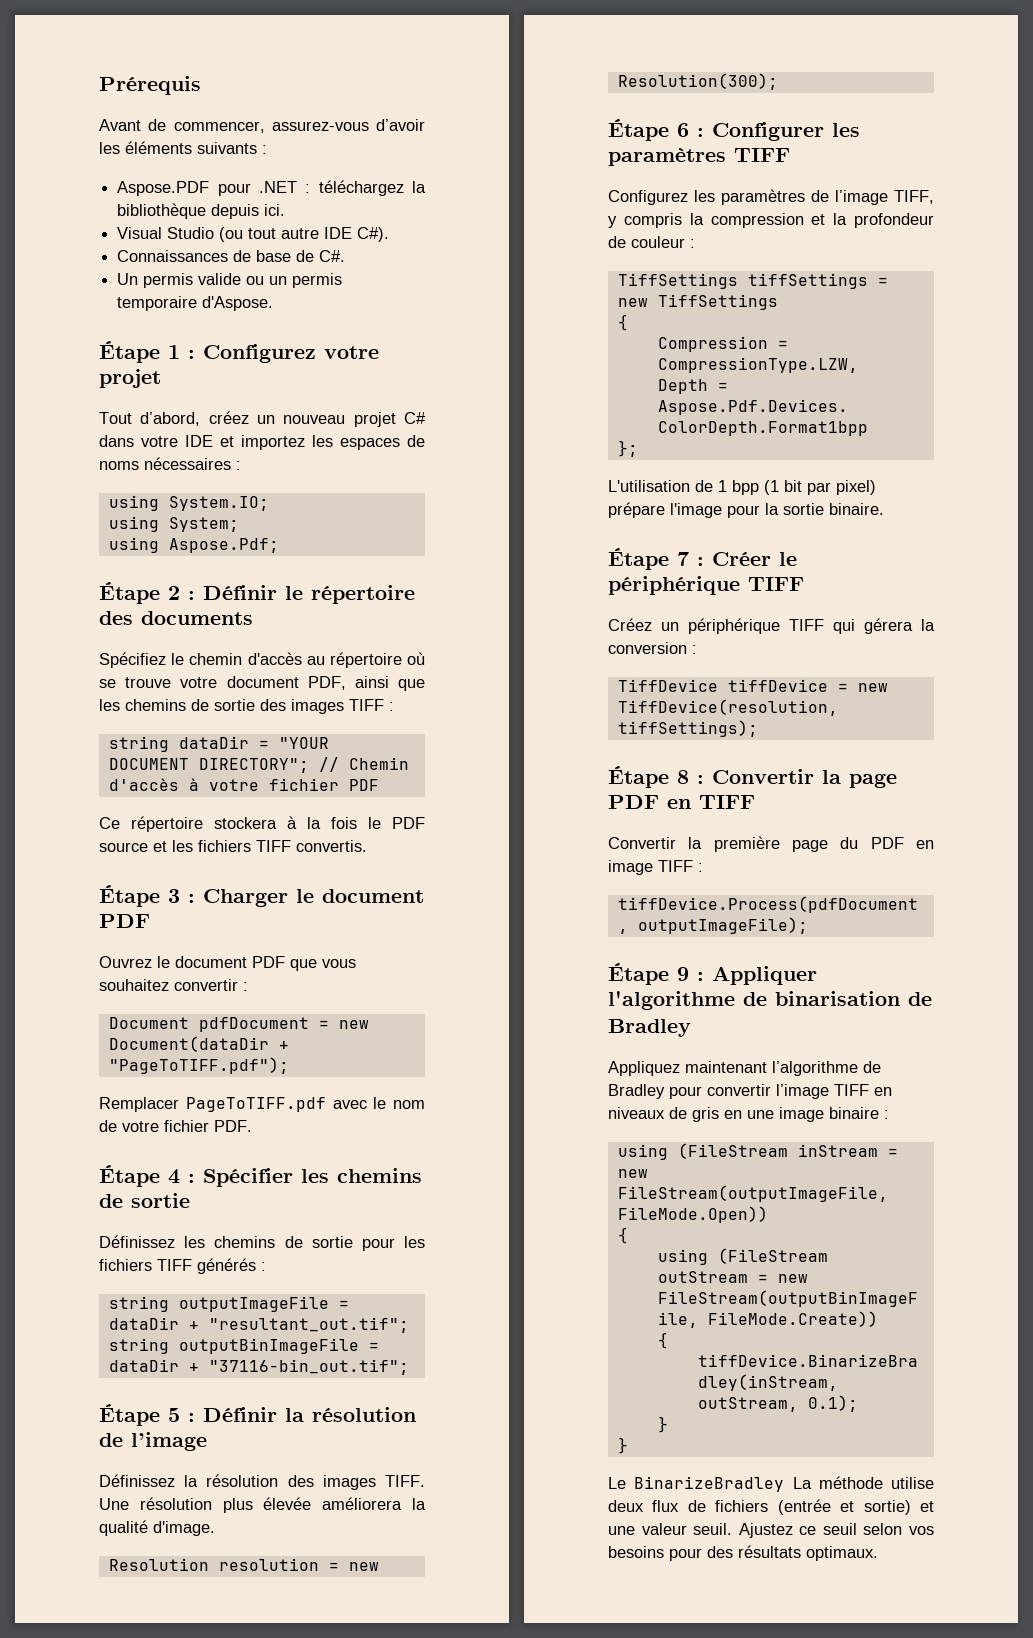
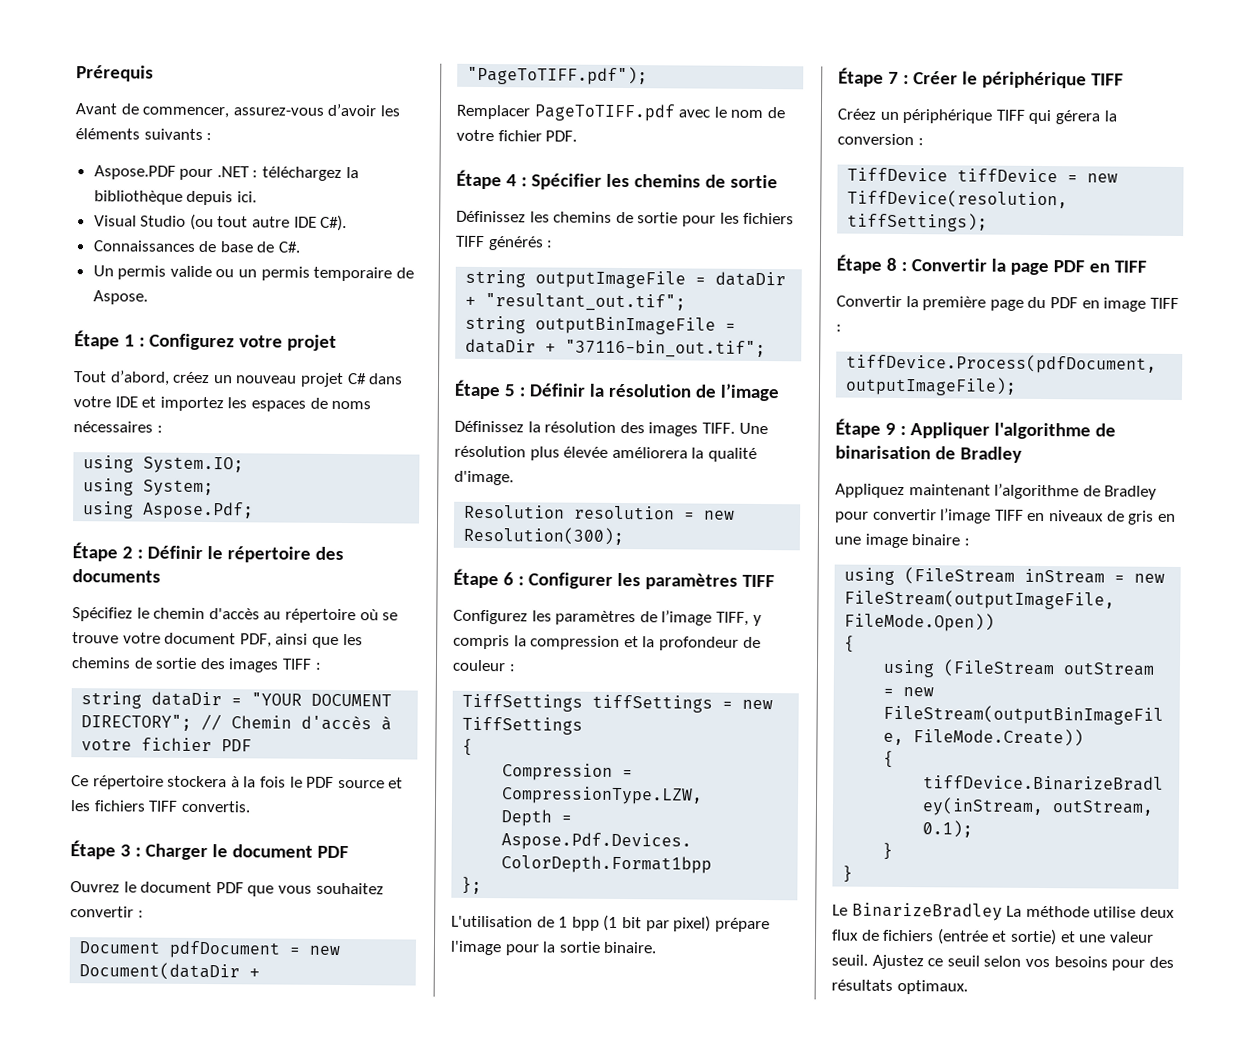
- Un permis valide ou un permis temporaire d'Aspose.
+ Un permis valide ou un permis temporaire de Aspose.

